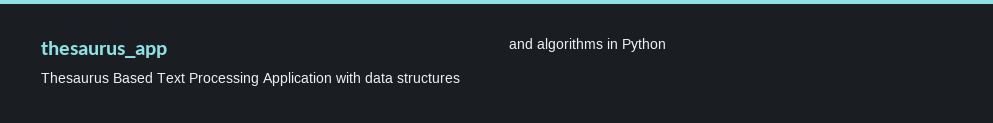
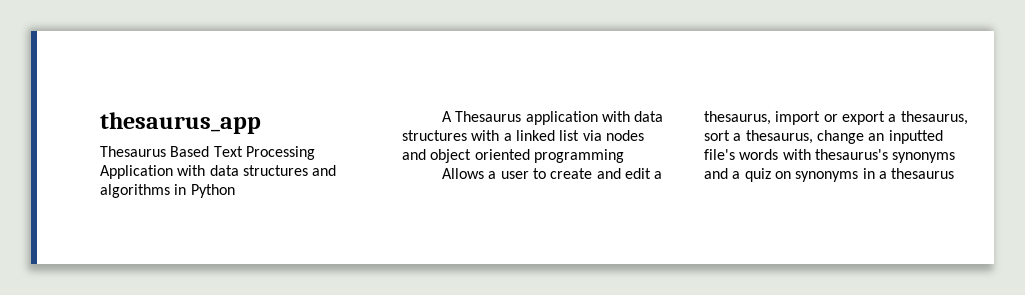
+ A Thesaurus application with data structures with a linked list via nodes and object oriented programming
+ Allows a user to create and edit a thesaurus, import or export a thesaurus, sort a thesaurus, change an inputted file's words with thesaurus's synonyms and a quiz on synonyms in a thesaurus

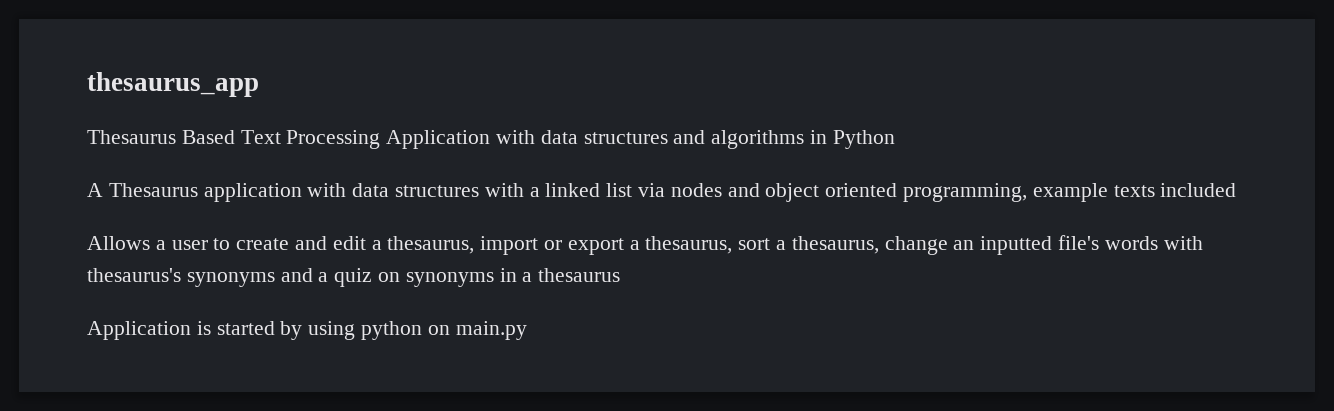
- A Thesaurus application with data structures with a linked list via nodes and object oriented programming
+ A Thesaurus application with data structures with a linked list via nodes and object oriented programming, example texts included
+ Application is started by using python on main.py

